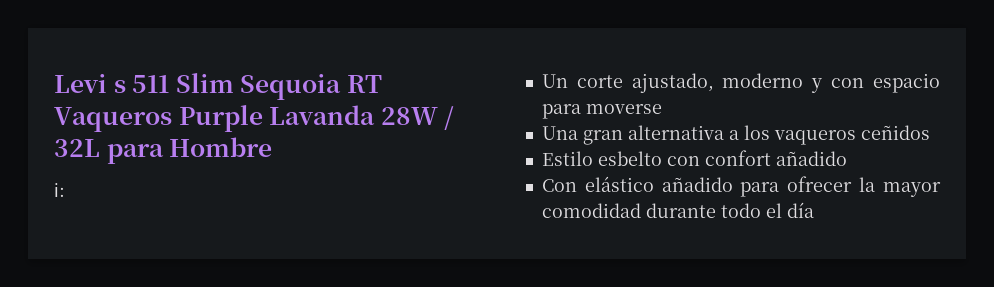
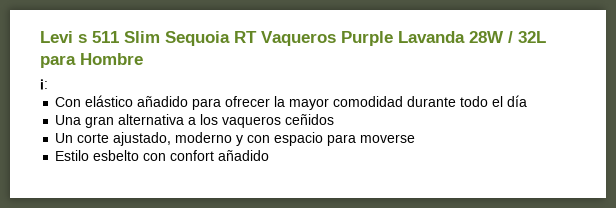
- Un corte ajustado, moderno y con espacio para moverse
- Una gran alternativa a los vaqueros ceñidos
- Estilo esbelto con confort añadido
+ Una gran alternativa a los vaqueros ceñidos
+ Un corte ajustado, moderno y con espacio para moverse
+ Estilo esbelto con confort añadido

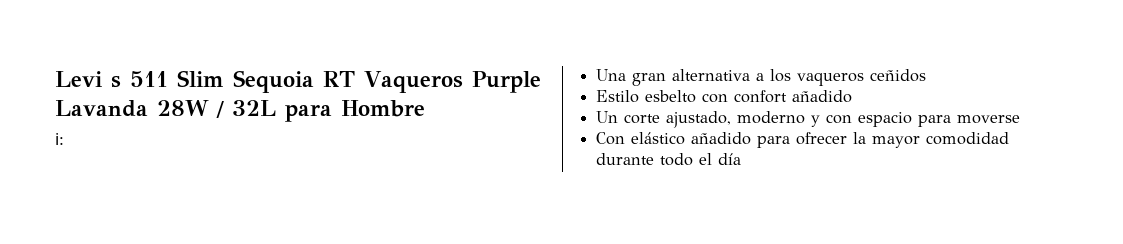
+ Una gran alternativa a los vaqueros ceñidos
+ Estilo esbelto con confort añadido
+ Un corte ajustado, moderno y con espacio para moverse
- Una gran alternativa a los vaqueros ceñidos
- Un corte ajustado, moderno y con espacio para moverse
- Estilo esbelto con confort añadido

